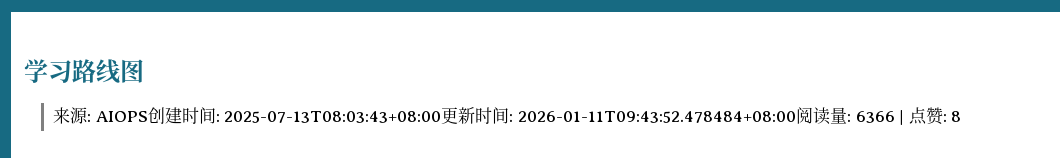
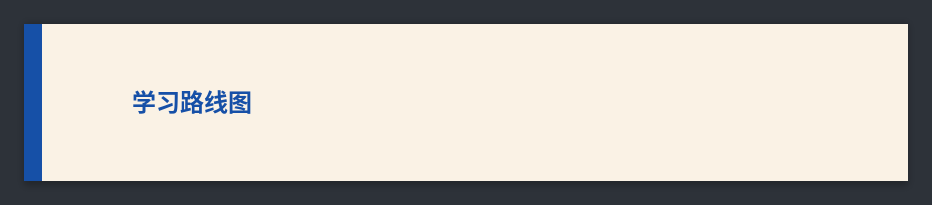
- 来源: AIOPS创建时间: 2025-07-13T08:03:43+08:00更新时间: 2026-01-11T09:43:52.478484+08:00阅读量: 6366 | 点赞: 8

